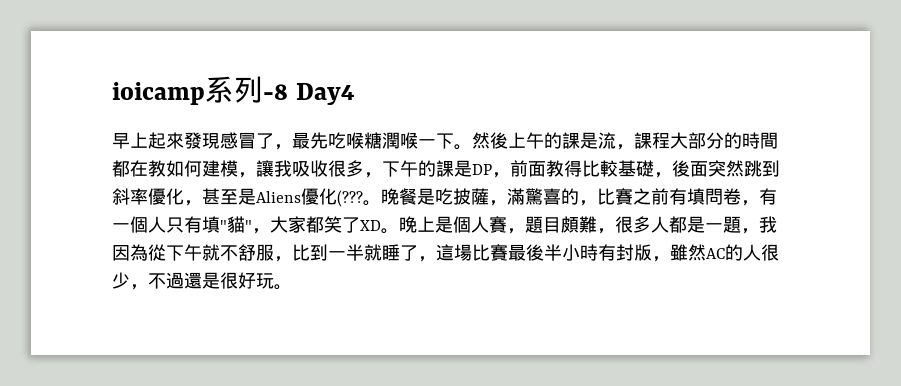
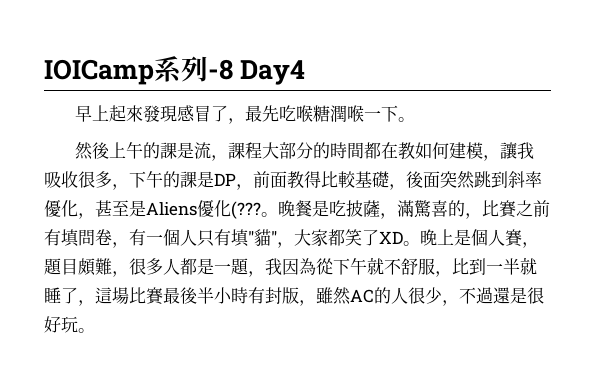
- ioicamp系列-8 Day4
+ IOICamp系列-8 Day4
- 早上起來發現感冒了，最先吃喉糖潤喉一下。然後上午的課是流，課程大部分的時間都在教如何建模，讓我吸收很多，下午的課是DP，前面教得比較基礎，後面突然跳到斜率優化，甚至是Aliens優化(???
+ 早上起來發現感冒了，最先吃喉糖潤喉一下。
+ 然後上午的課是流，課程大部分的時間都在教如何建模，讓我吸收很多，下午的課是DP，前面教得比較基礎，後面突然跳到斜率優化，甚至是Aliens優化(???

